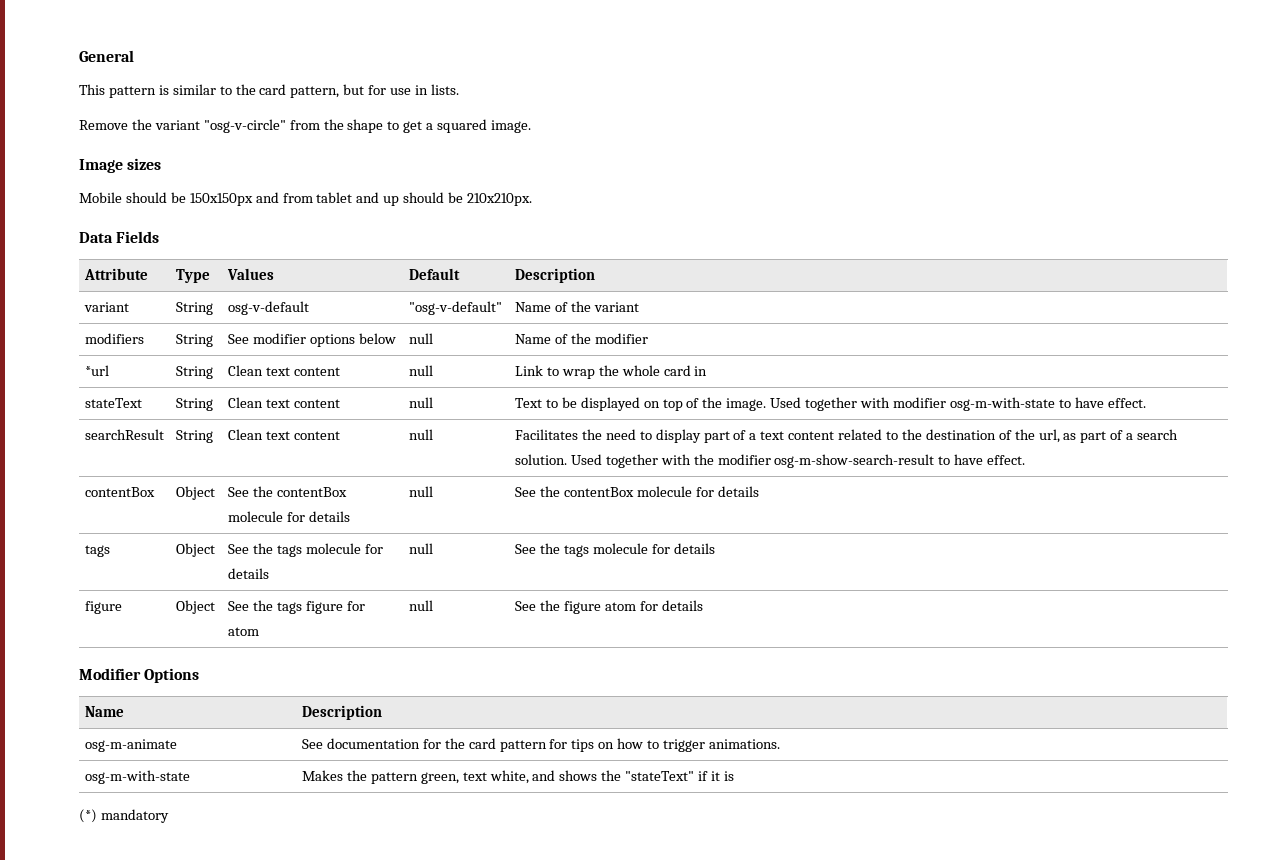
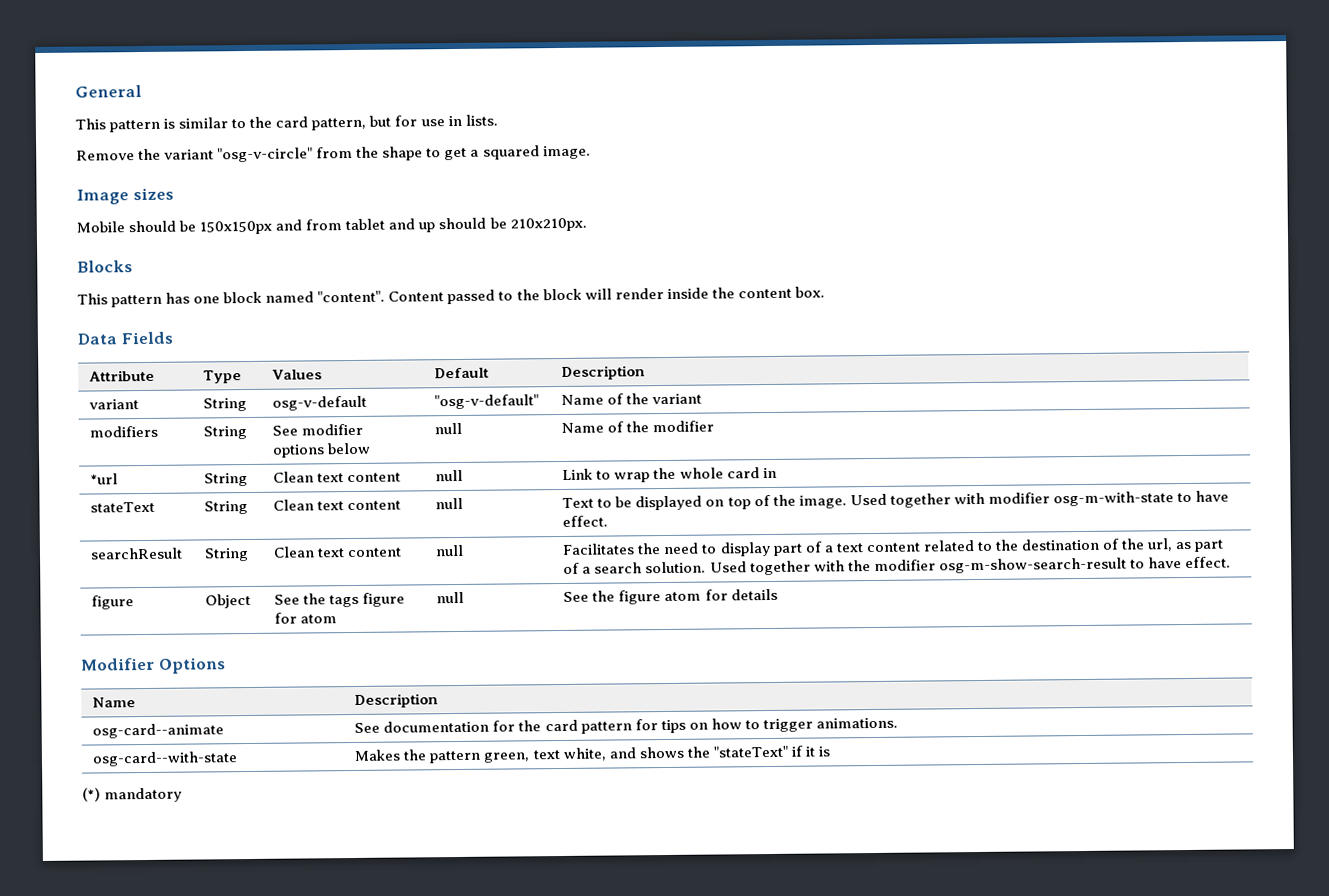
+ Blocks
+ This pattern has one block named "content". Content passed to the block will render inside the content box.
- contentBox | Object | See the contentBox molecule for details | null | See the contentBox molecule for details
- tags | Object | See the tags molecule for details | null | See the tags molecule for details
- osg-m-animate | See documentation for the card pattern for tips on how to trigger animations.
+ osg-card--animate | See documentation for the card pattern for tips on how to trigger animations.
- osg-m-with-state | Makes the pattern green, text white, and shows the "stateText" if it is
+ osg-card--with-state | Makes the pattern green, text white, and shows the "stateText" if it is

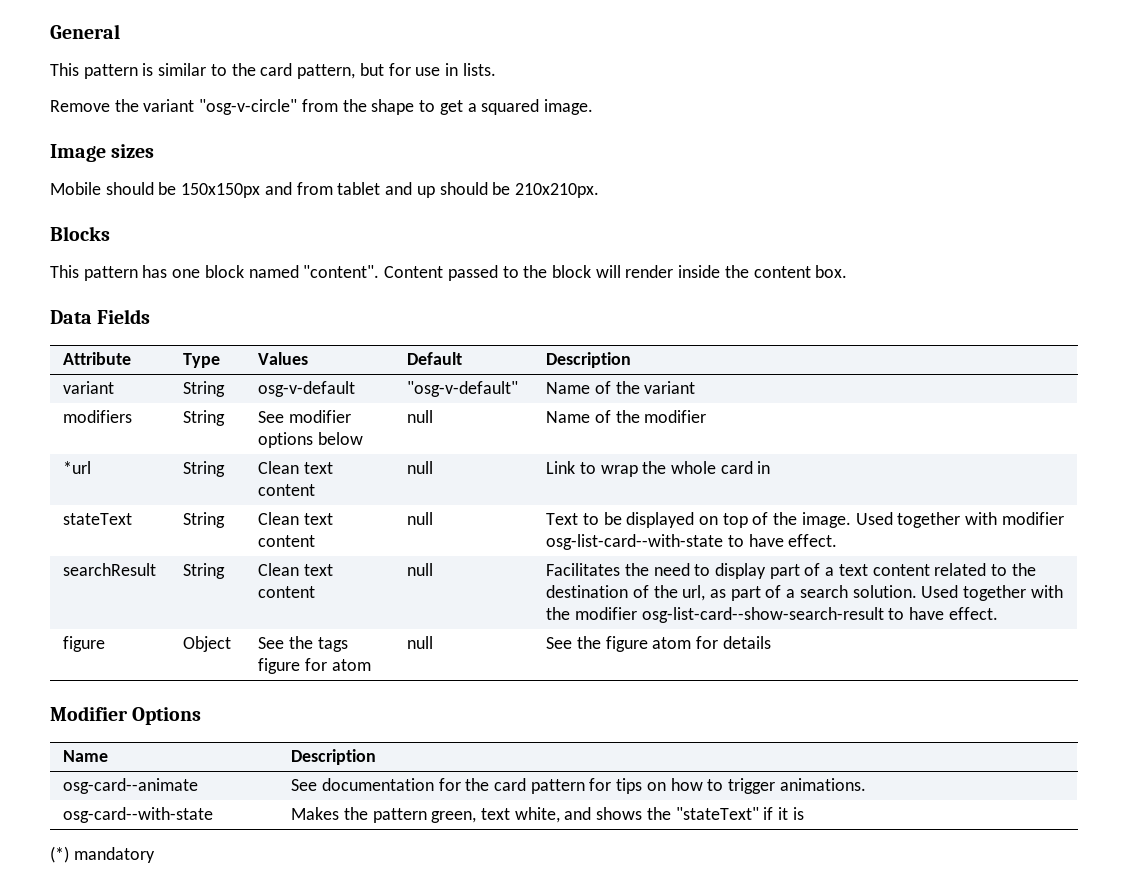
- stateText | String | Clean text content | null | Text to be displayed on top of the image. Used together with modifier osg-m-with-state to have effect.
+ stateText | String | Clean text content | null | Text to be displayed on top of the image. Used together with modifier osg-list-card--with-state to have effect.
- searchResult | String | Clean text content | null | Facilitates the need to display part of a text content related to the destination of the url, as part of a search solution. Used together with the modifier osg-m-show-search-result to have effect.
+ searchResult | String | Clean text content | null | Facilitates the need to display part of a text content related to the destination of the url, as part of a search solution. Used together with the modifier osg-list-card--show-search-result to have effect.

